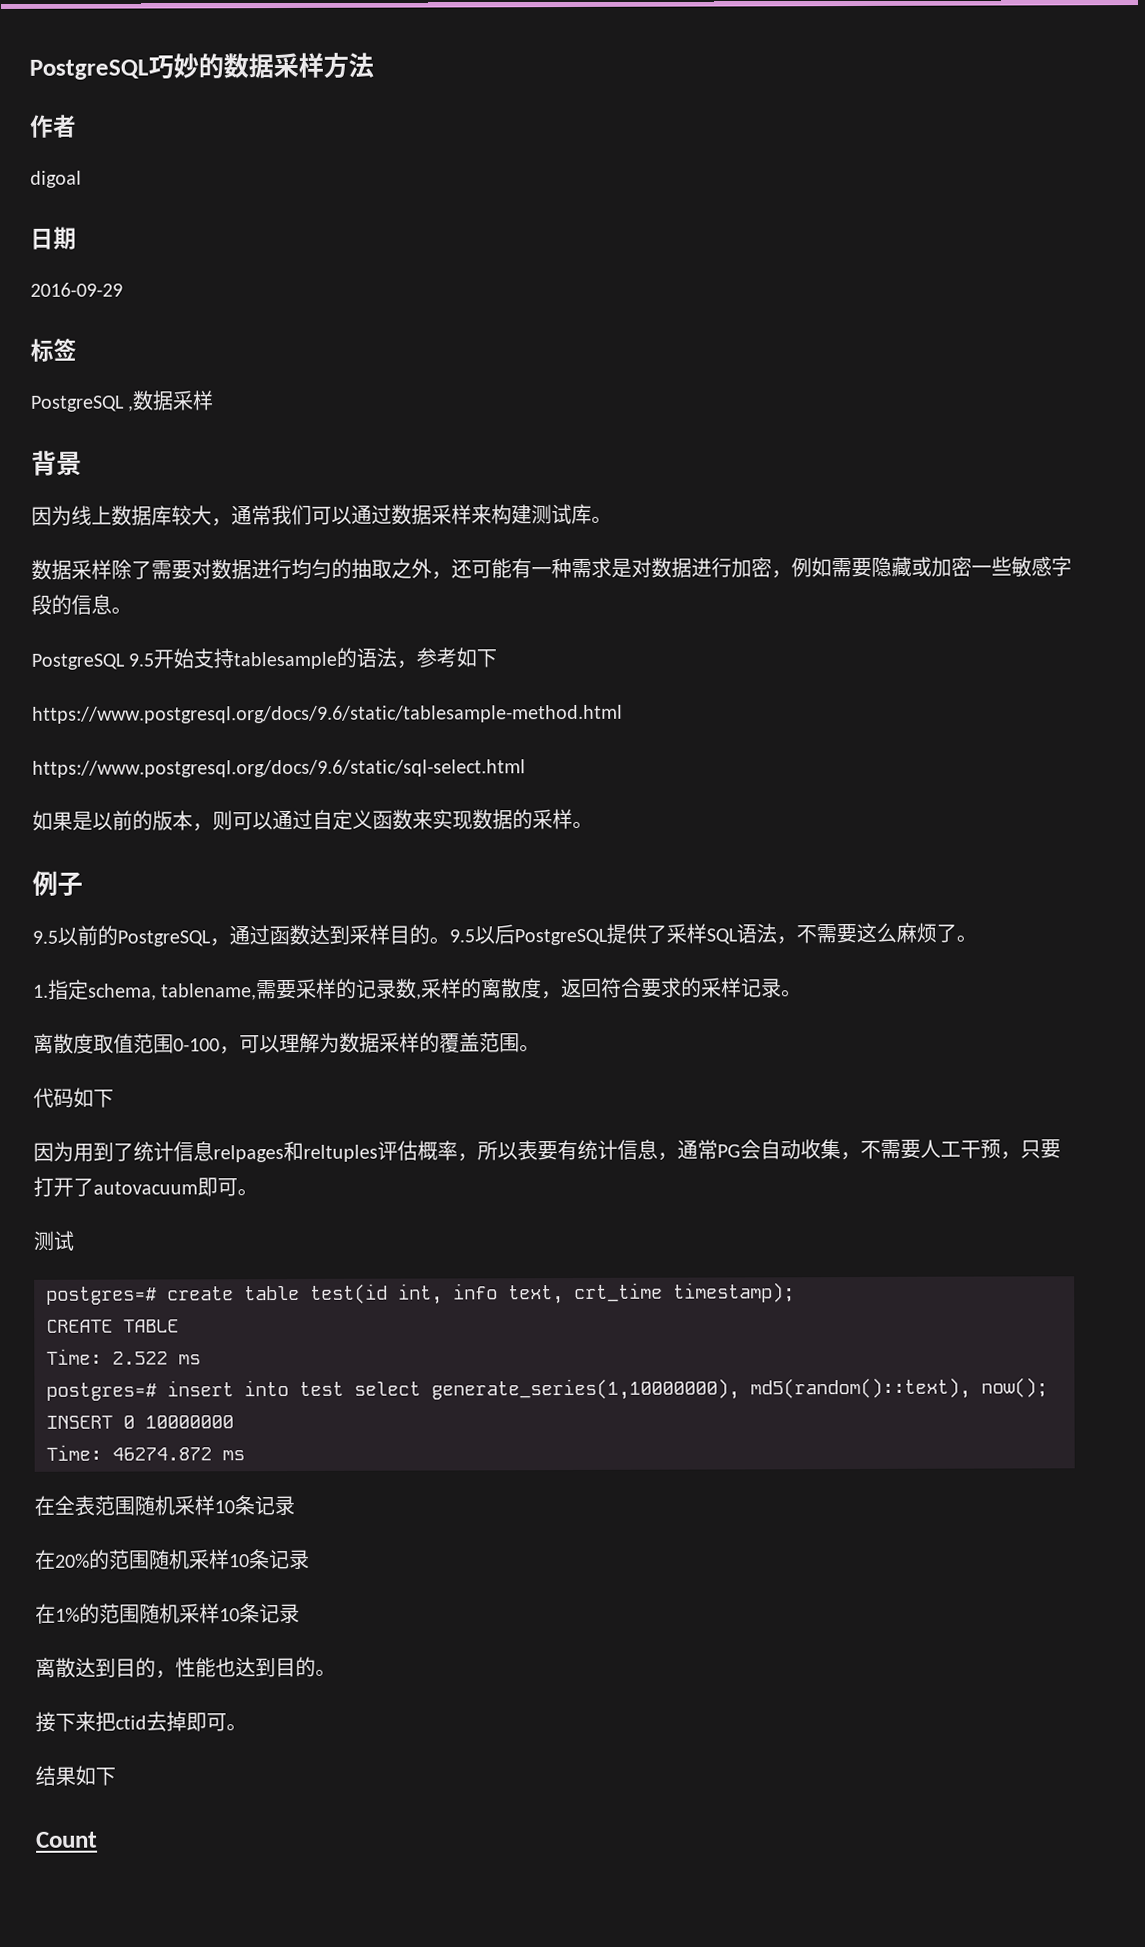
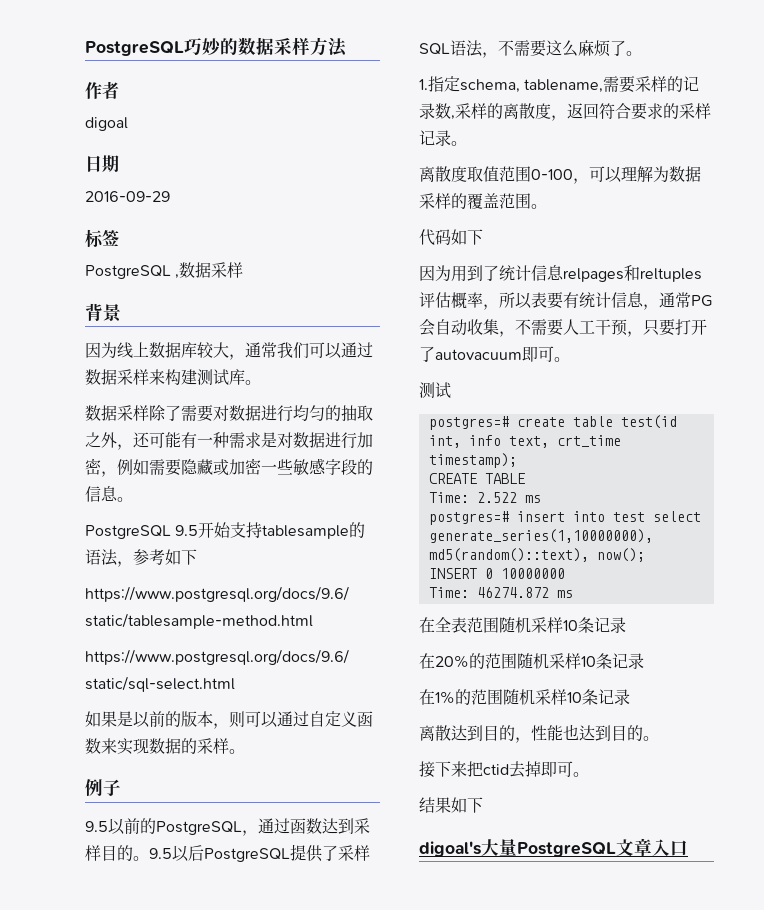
- Count
+ digoal's大量PostgreSQL文章入口

